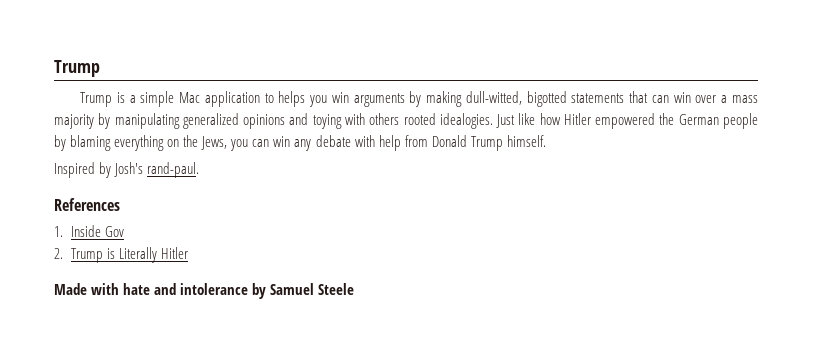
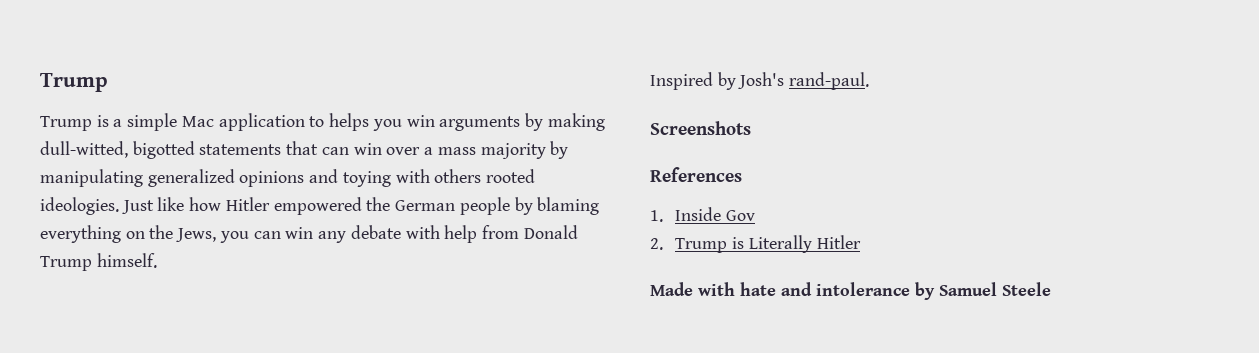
- Trump is a simple Mac application to helps you win arguments by making dull-witted, bigotted statements that can win over a mass majority by manipulating generalized opinions and toying with others rooted idealogies.
+ Trump is a simple Mac application to helps you win arguments by making dull-witted, bigotted statements that can win over a mass majority by manipulating generalized opinions and toying with others rooted ideologies.
+ Screenshots

